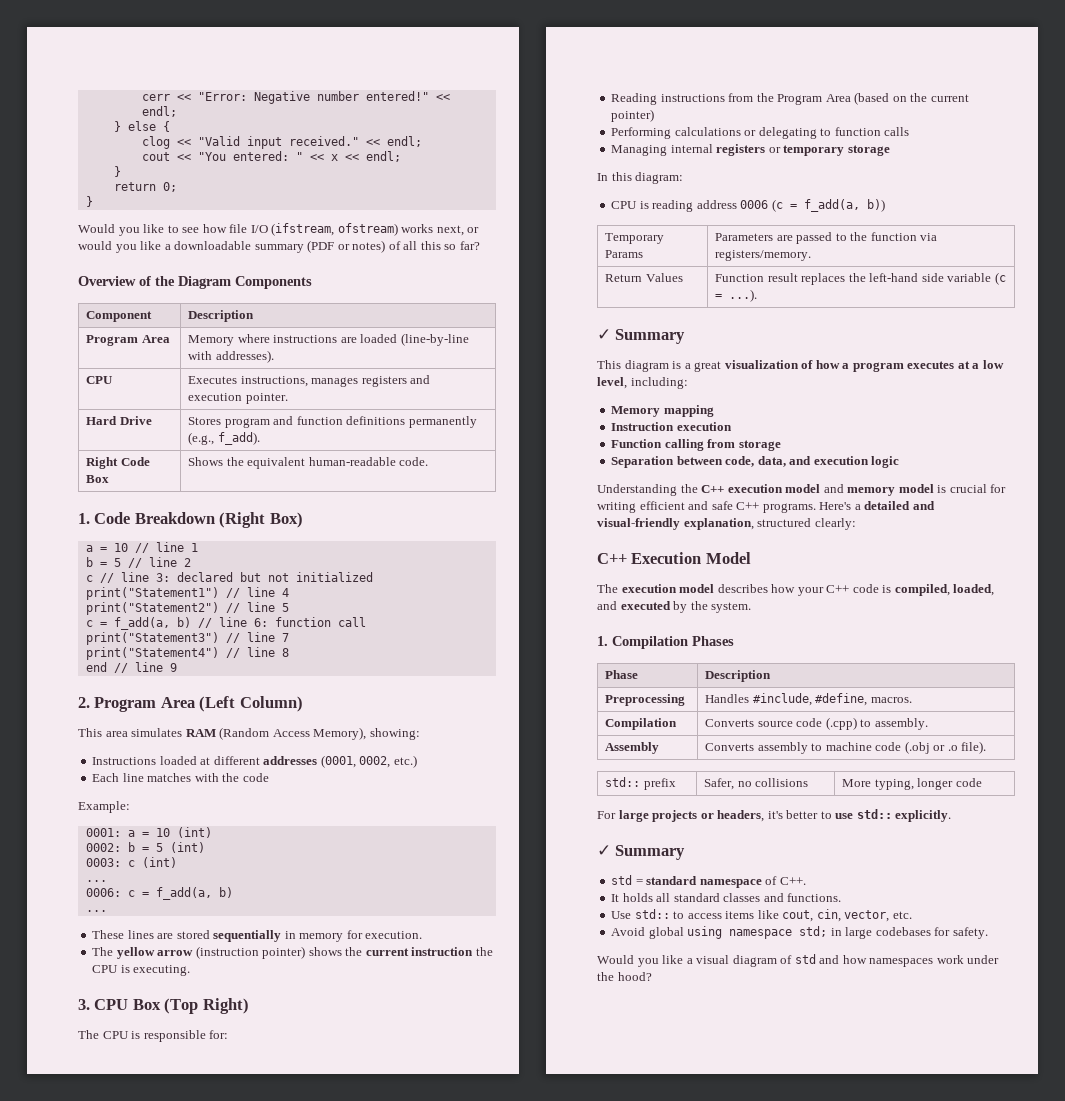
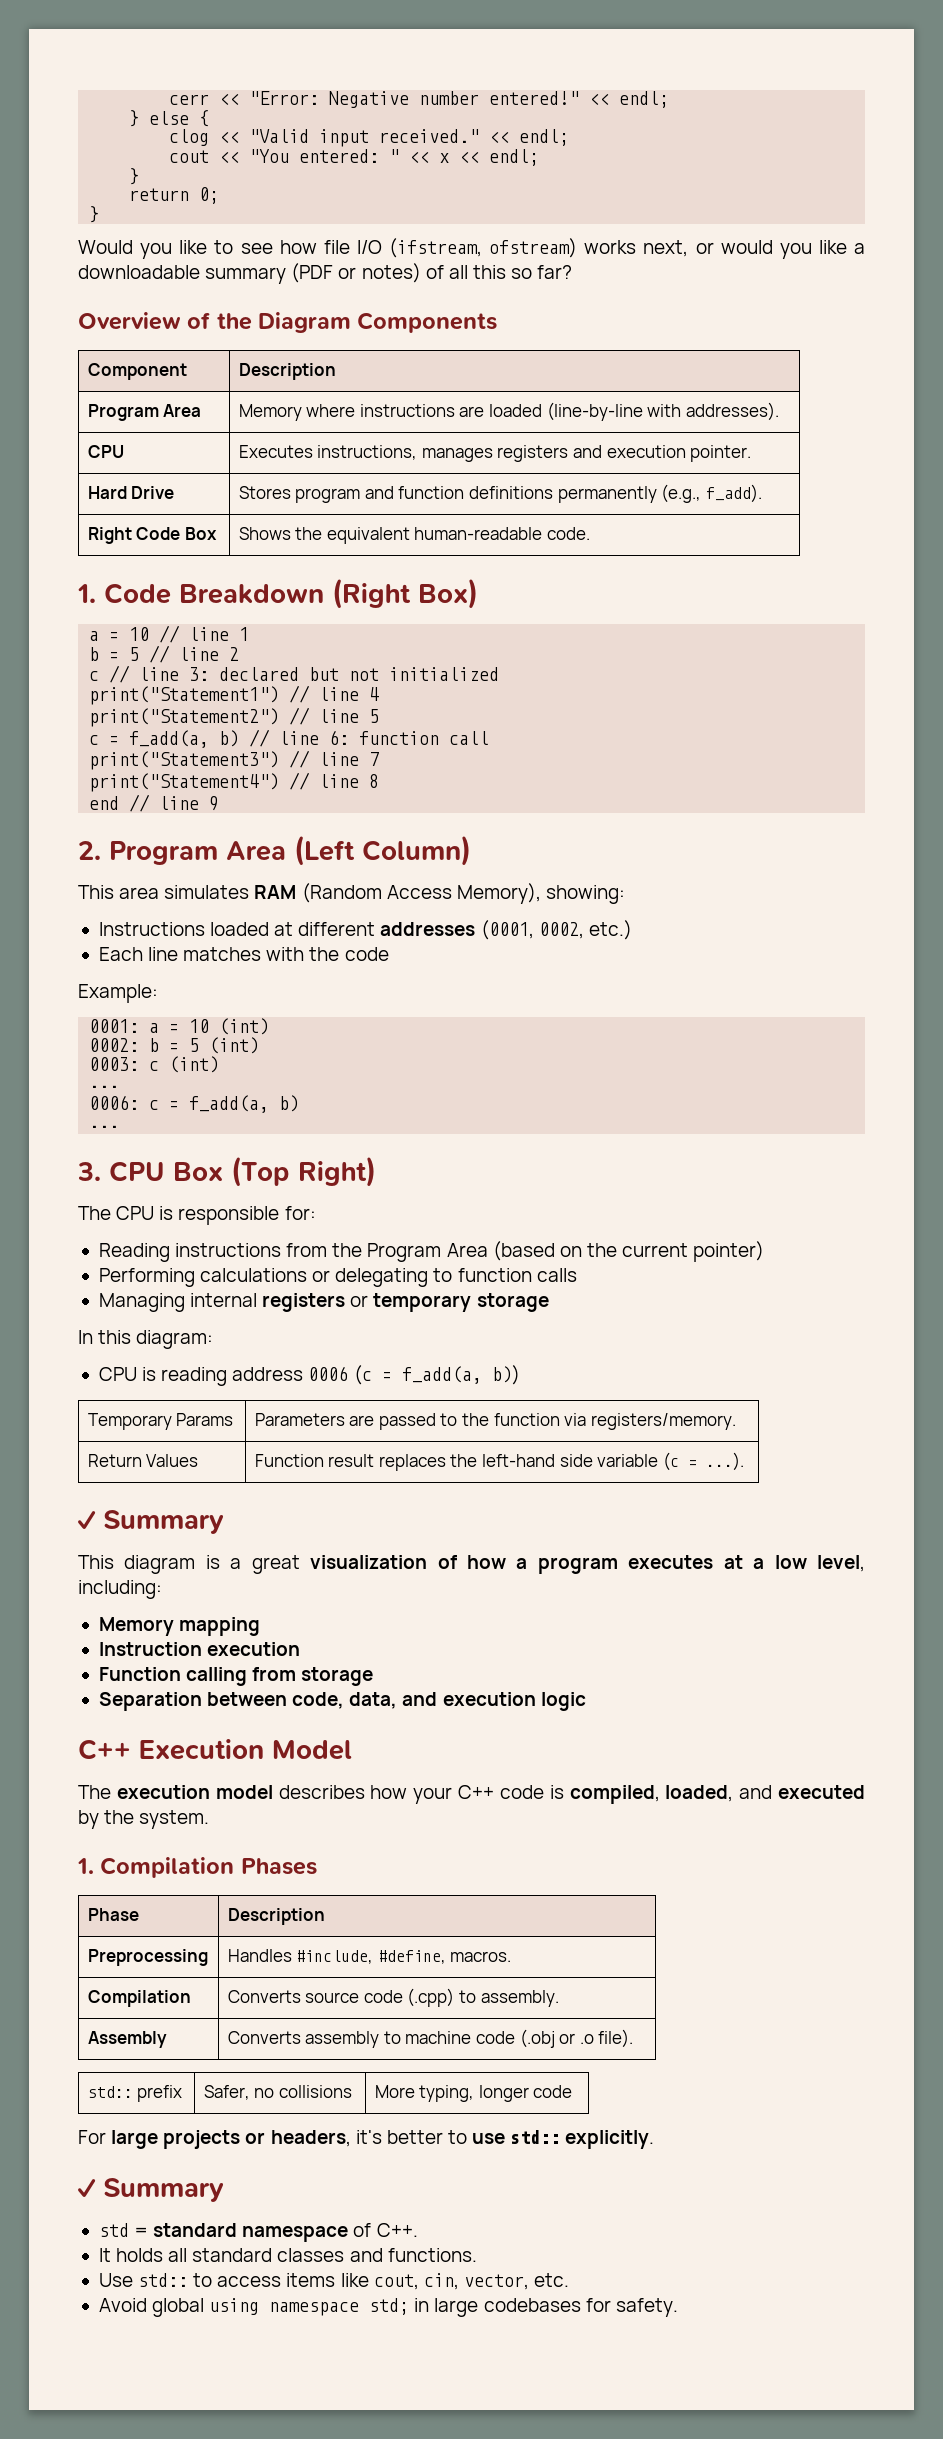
- These lines are stored sequentially in memory for execution.
- The yellow arrow (instruction pointer) shows the current instruction the CPU is executing.
- Understanding the C++ execution model and memory model is crucial for writing efficient and safe C++ programs. Here's a detailed and visual-friendly explanation, structured clearly:
- Would you like a visual diagram of std and how namespaces work under the hood?

